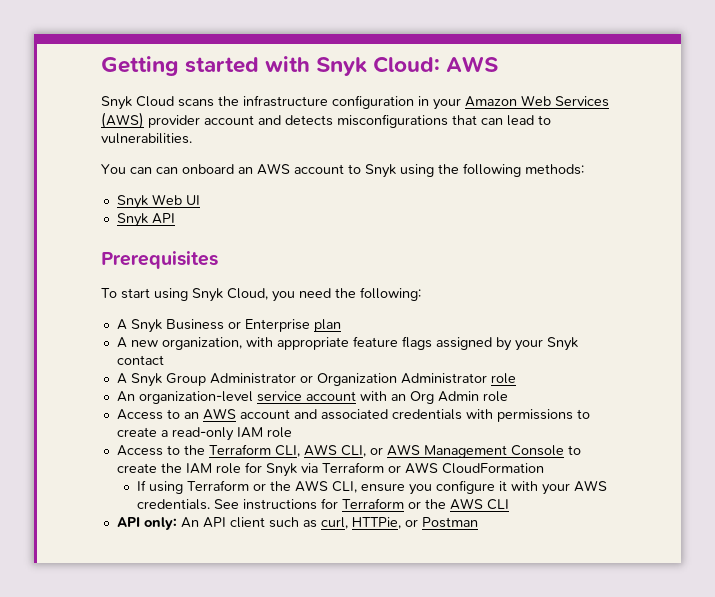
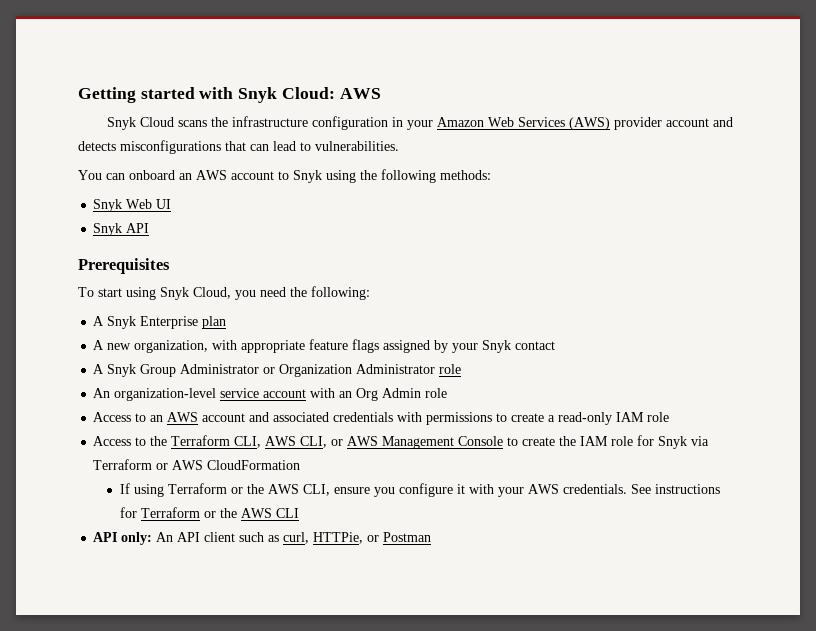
- You can can onboard an AWS account to Snyk using the following methods:
+ You can onboard an AWS account to Snyk using the following methods:
- A Snyk Business or Enterprise plan
+ A Snyk Enterprise plan

